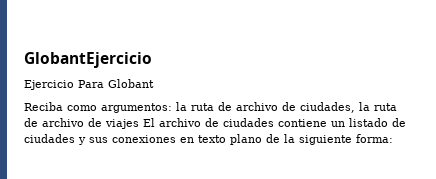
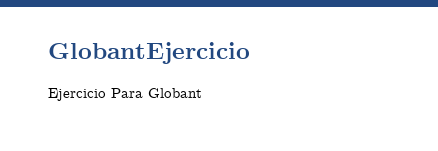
- Reciba como argumentos: la ruta de archivo de ciudades, la ruta de archivo de viajes El archivo de ciudades contiene un listado de ciudades y sus conexiones en texto plano de la siguiente forma:

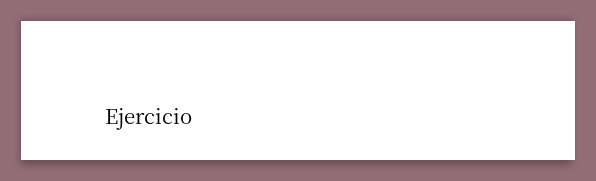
- GlobantEjercicio
- Ejercicio Para Globant
+ Ejercicio

